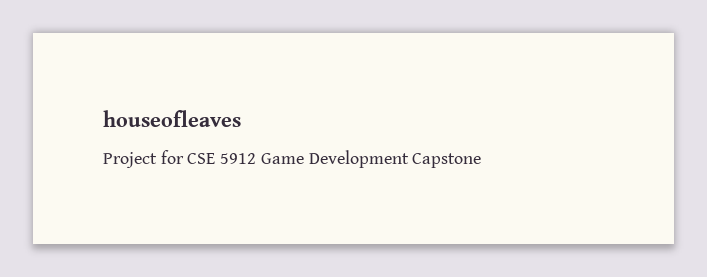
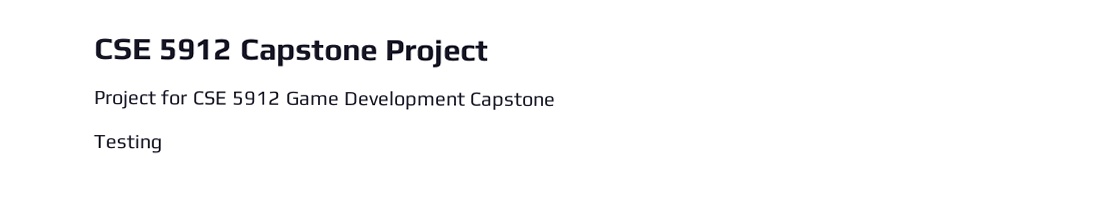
- houseofleaves
+ CSE 5912 Capstone Project
+ Testing

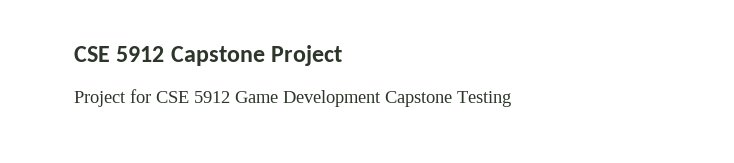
- Project for CSE 5912 Game Development Capstone
- Testing
+ Project for CSE 5912 Game Development Capstone Testing

